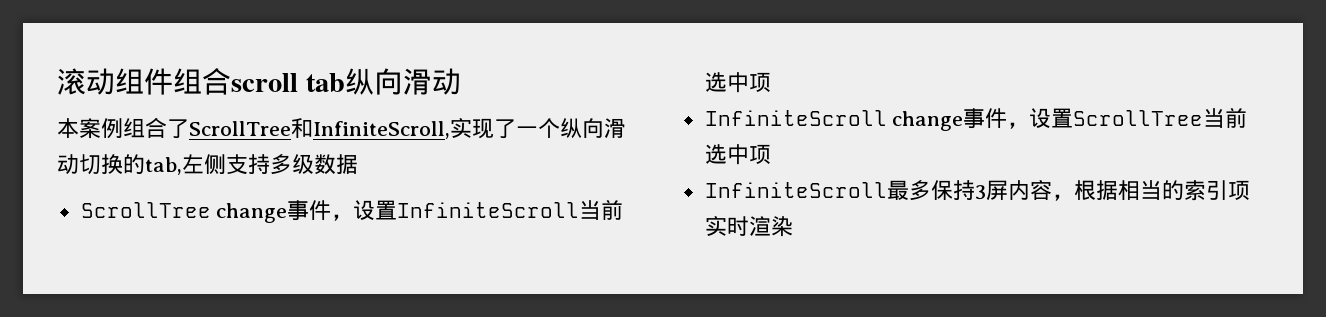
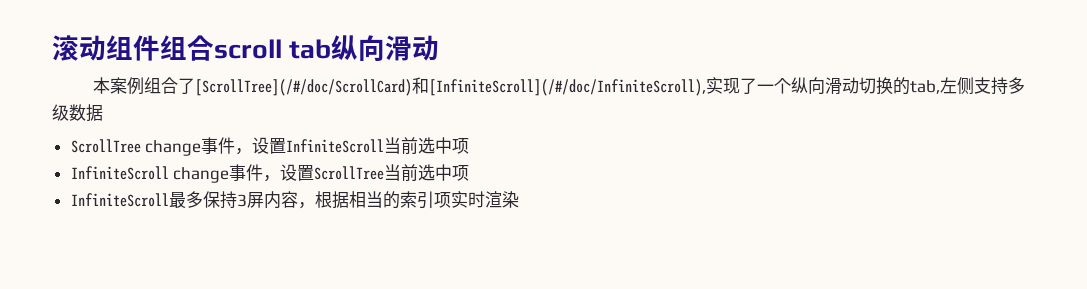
- 本案例组合了ScrollTree和InfiniteScroll,实现了一个纵向滑动切换的tab,左侧支持多级数据
+ 本案例组合了[ScrollTree](/#/doc/ScrollCard)和[InfiniteScroll](/#/doc/InfiniteScroll),实现了一个纵向滑动切换的tab,左侧支持多级数据

